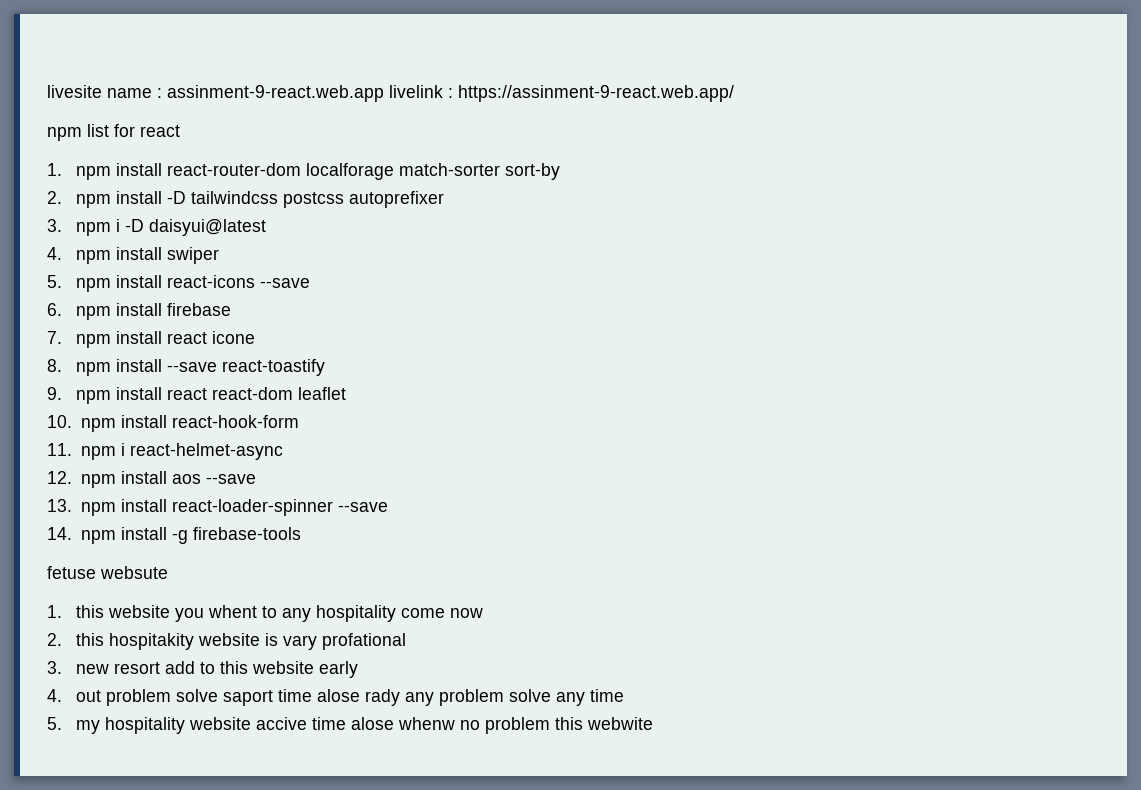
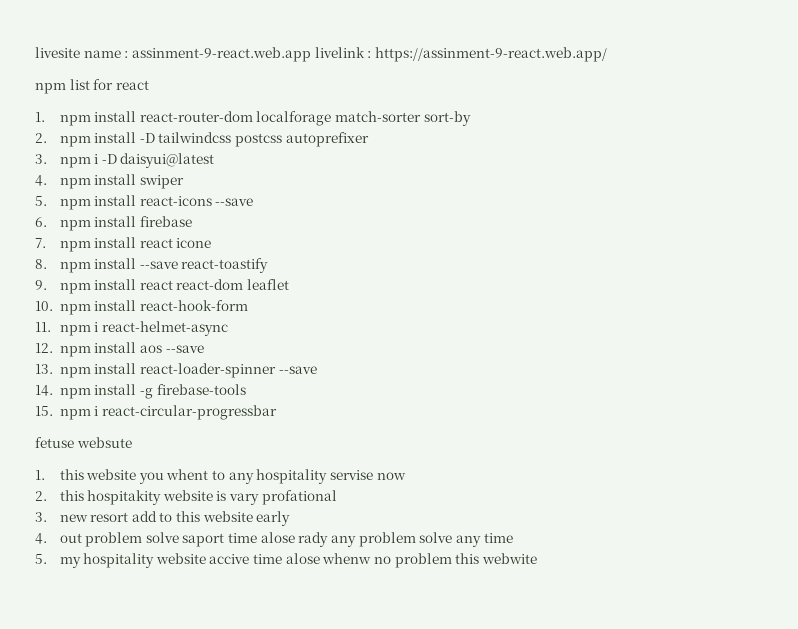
+ 15. npm i react-circular-progressbar
- 1. this website you whent to any hospitality come now
+ 1. this website you whent to any hospitality servise now

